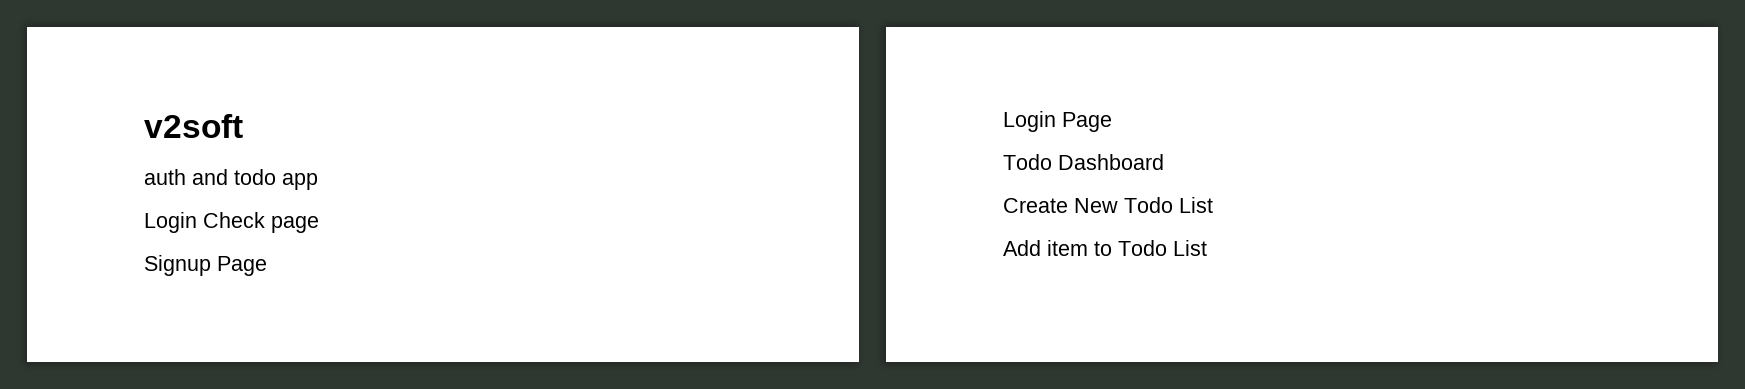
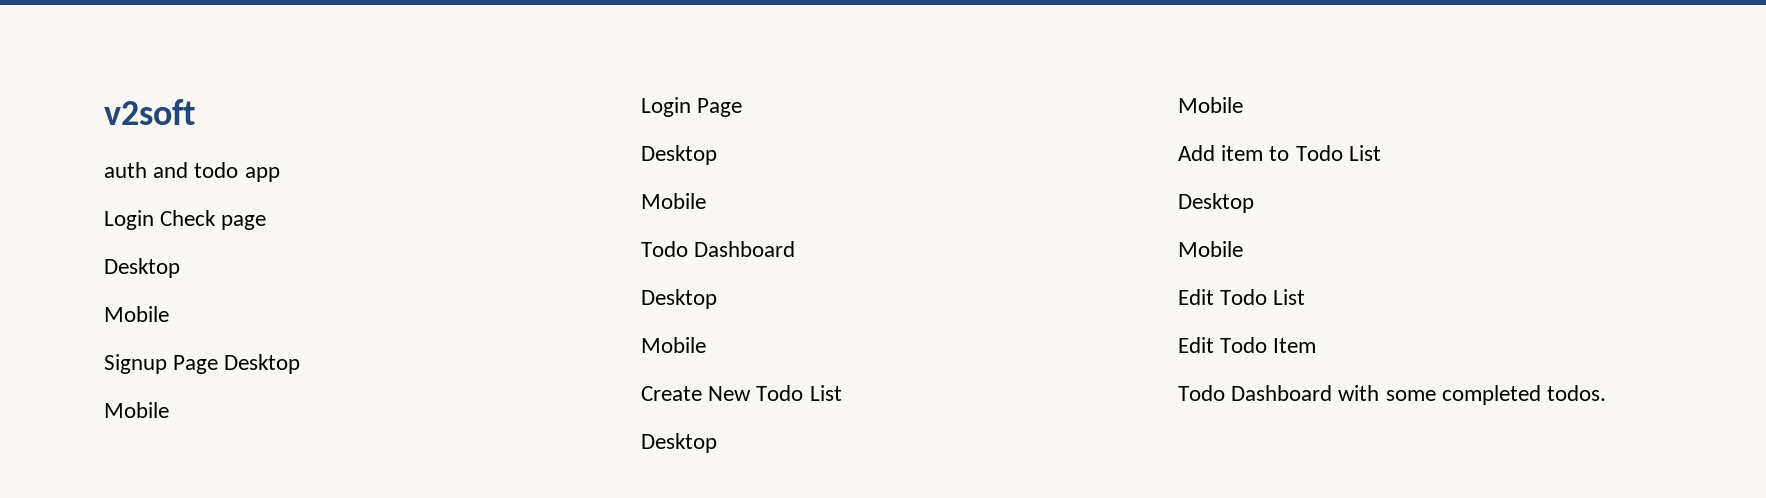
  Login Check page
+ Desktop
+ Mobile
- Signup Page
+ Signup Page Desktop
+ Mobile
  Login Page
+ Desktop
+ Mobile
  Todo Dashboard
+ Desktop
+ Mobile
  Create New Todo List
+ Desktop
+ Mobile
  Add item to Todo List
+ Desktop
+ Mobile
+ Edit Todo List
+ Edit Todo Item
+ Todo Dashboard with some completed todos.

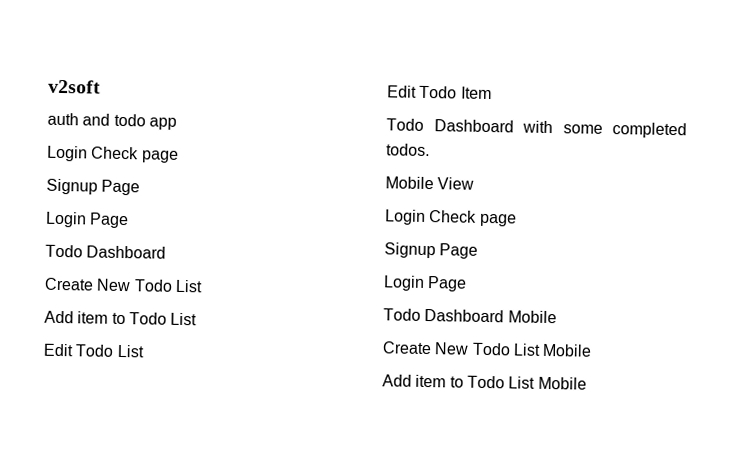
  auth and todo app
  Login Check page
- Desktop
- Mobile
- Signup Page Desktop
- Mobile
+ Signup Page
  Login Page
- Desktop
- Mobile
  Todo Dashboard
- Desktop
- Mobile
  Create New Todo List
- Desktop
- Mobile
  Add item to Todo List
- Desktop
- Mobile
+ Mobile View
+ Login Check page
+ Signup Page
+ Login Page
+ Todo Dashboard Mobile
+ Create New Todo List Mobile
+ Add item to Todo List Mobile

